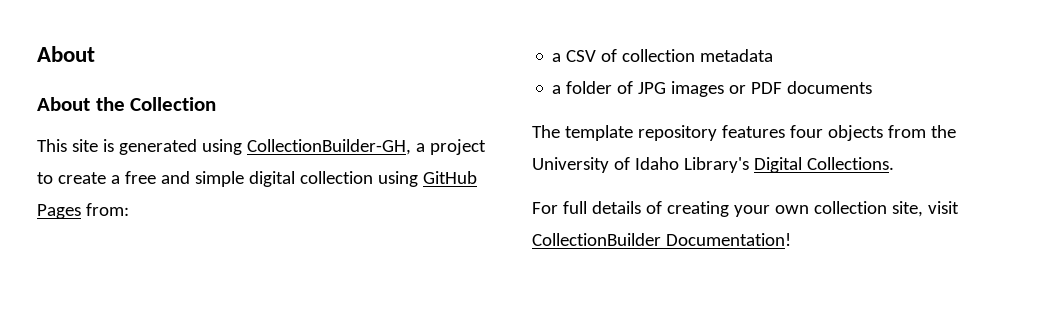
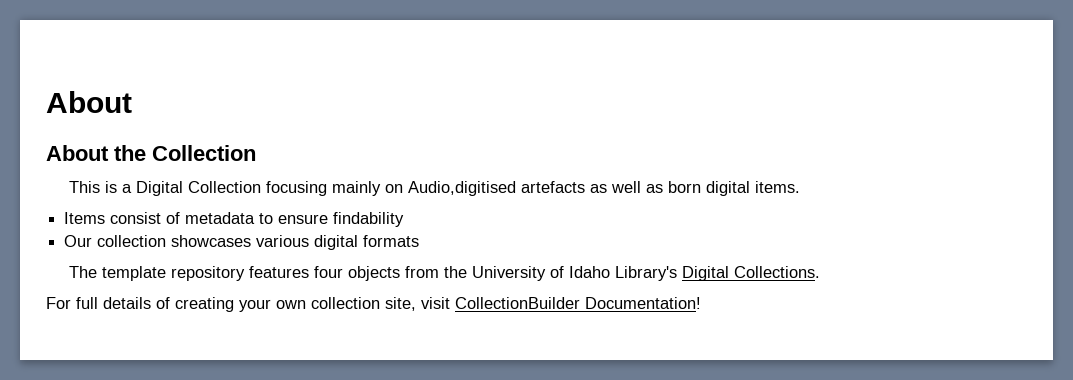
- This site is generated using CollectionBuilder-GH, a project to create a free and simple digital collection using GitHub Pages from:
- a CSV of collection metadata
- a folder of JPG images or PDF documents
+ This is a Digital Collection focusing mainly on Audio,digitised artefacts as well as born digital items.
+ Items consist of metadata to ensure findability
+ Our collection showcases various digital formats

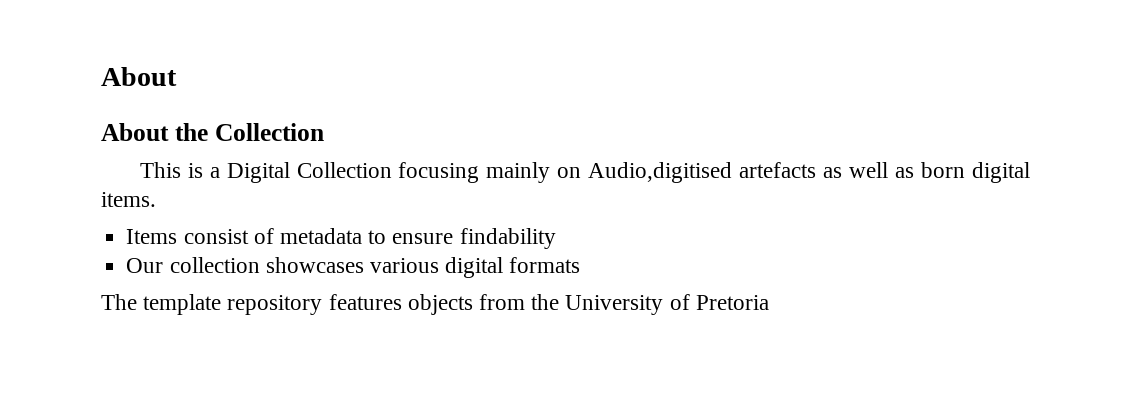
- The template repository features four objects from the University of Idaho Library's Digital Collections.
- For full details of creating your own collection site, visit CollectionBuilder Documentation!
+ The template repository features objects from the University of Pretoria

